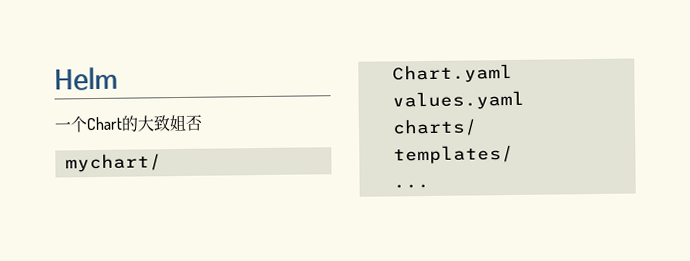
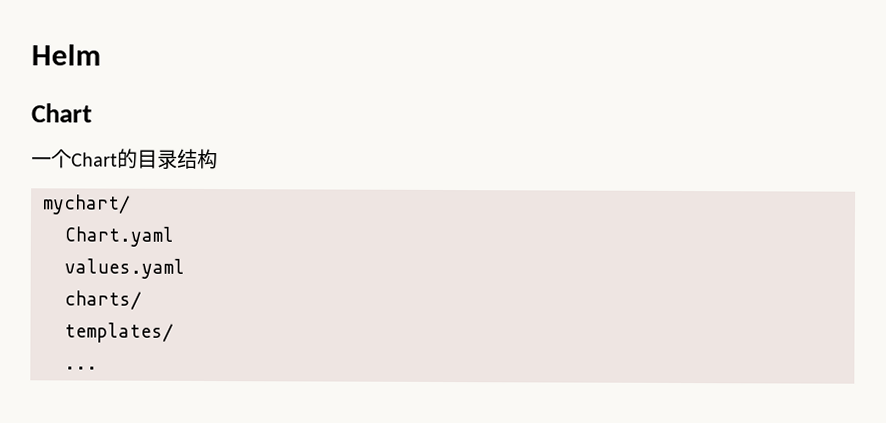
  Helm
+ Chart
- 一个Chart的大致姐否
+ 一个Chart的目录结构

